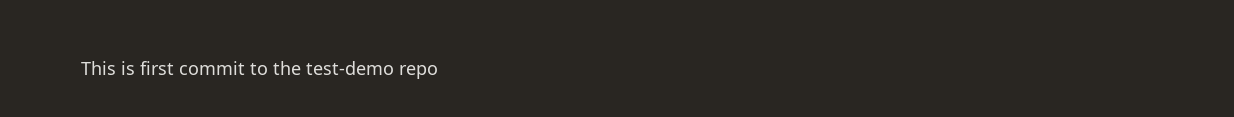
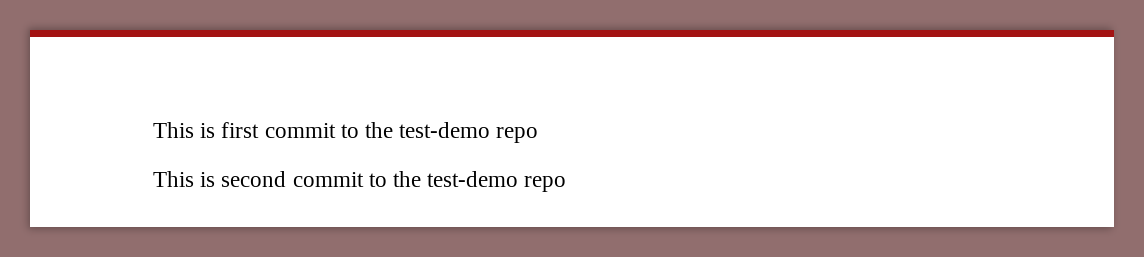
+ This is second commit to the test-demo repo

